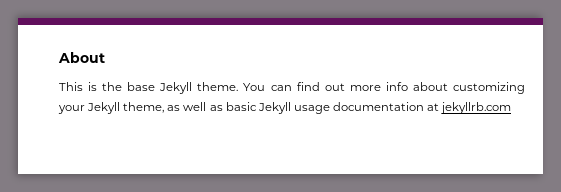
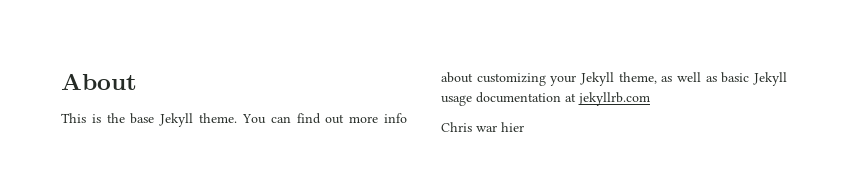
+ Chris war hier

